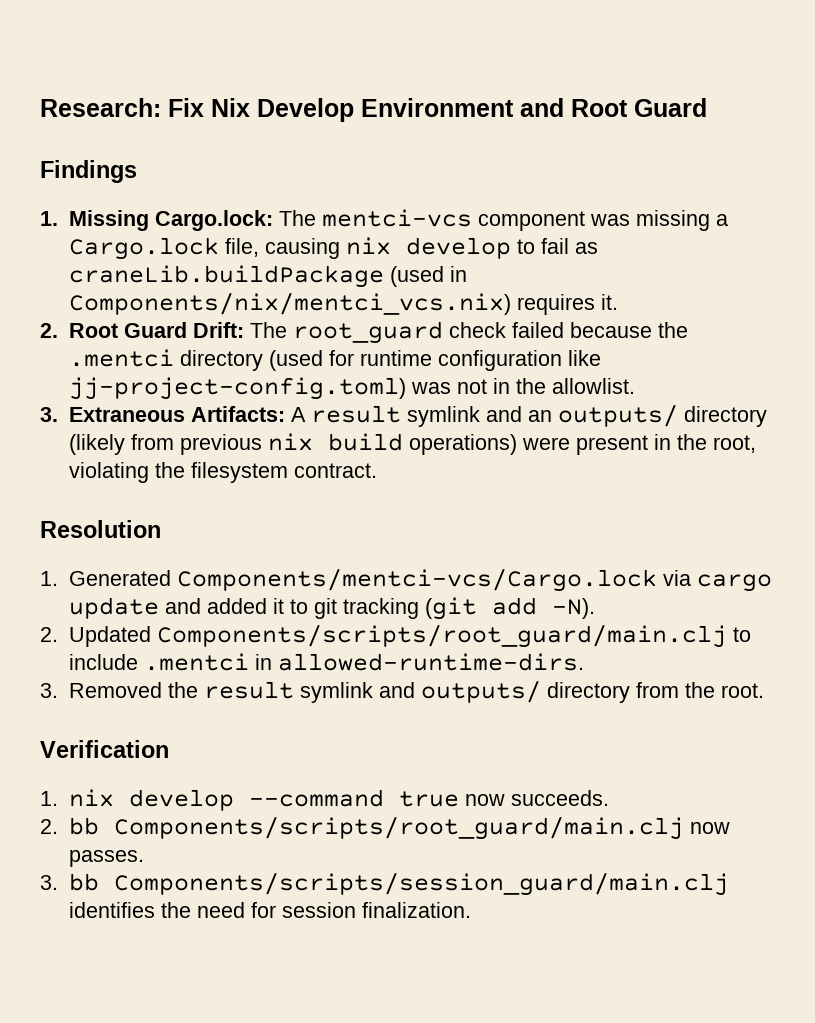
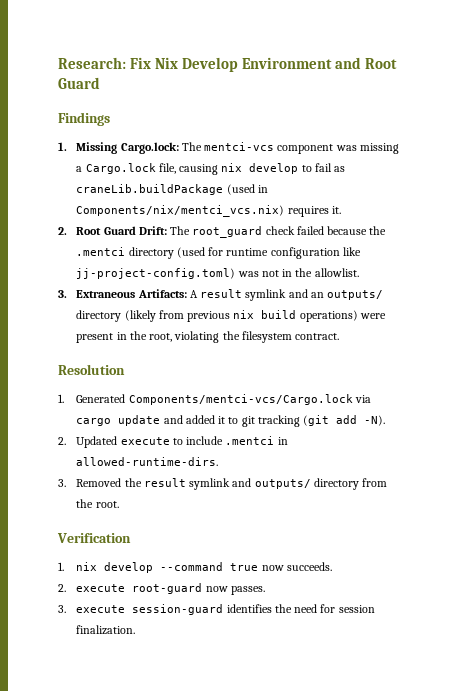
- 2. Updated Components/scripts/root_guard/main.clj to include .mentci in allowed-runtime-dirs.
+ 2. Updated execute to include .mentci in allowed-runtime-dirs.
- 2. bb Components/scripts/root_guard/main.clj now passes.
+ 2. execute root-guard now passes.
- 3. bb Components/scripts/session_guard/main.clj identifies the need for session finalization.
+ 3. execute session-guard identifies the need for session finalization.

